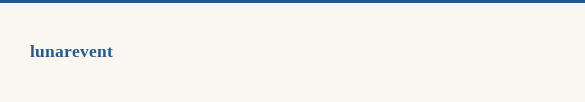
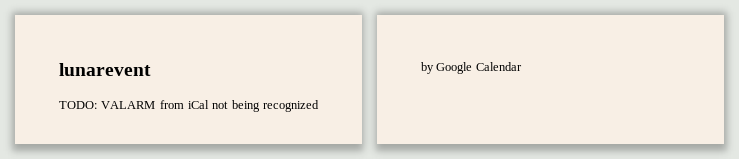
+ TODO: VALARM from iCal not being recognized by Google Calendar

